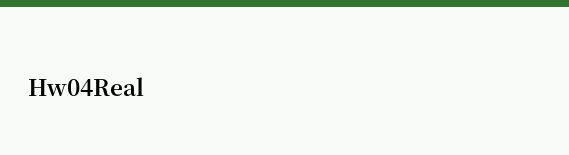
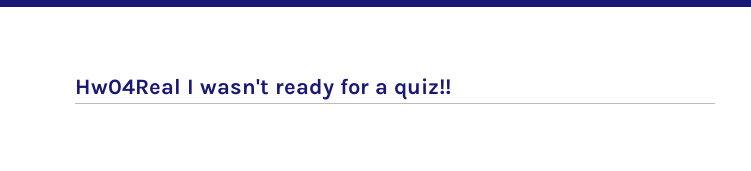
- Hw04Real
+ Hw04Real I wasn't ready for a quiz!!

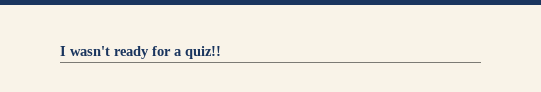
- Hw04Real I wasn't ready for a quiz!!
+ I wasn't ready for a quiz!!

